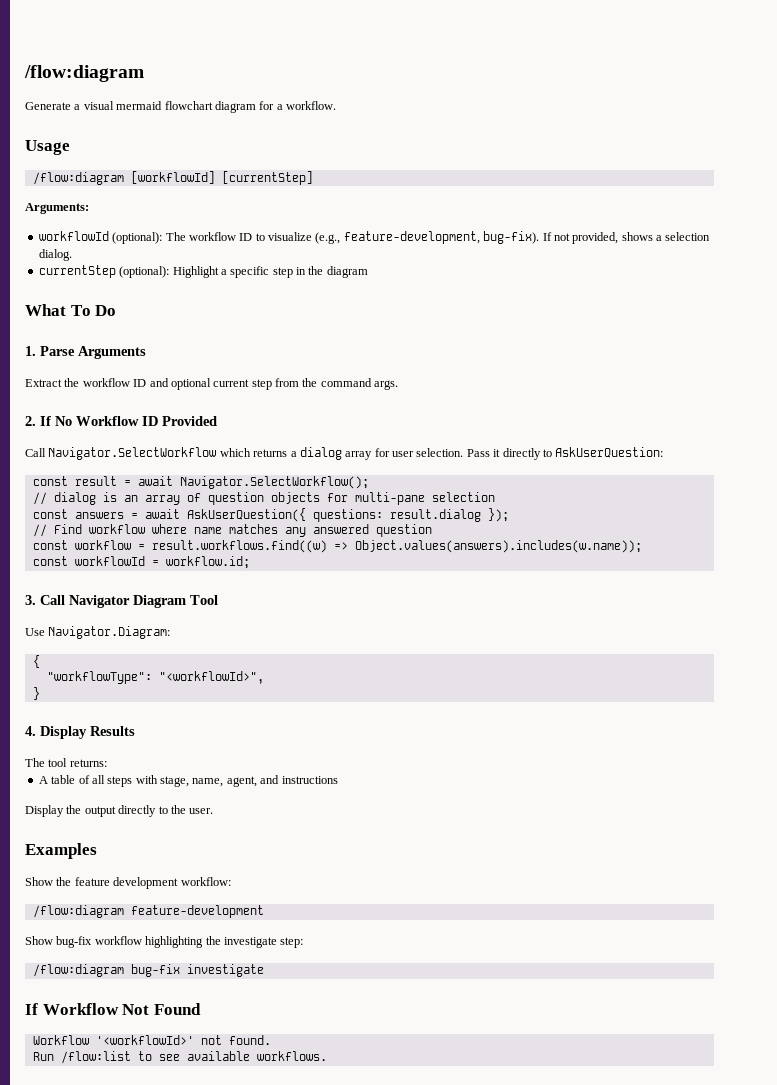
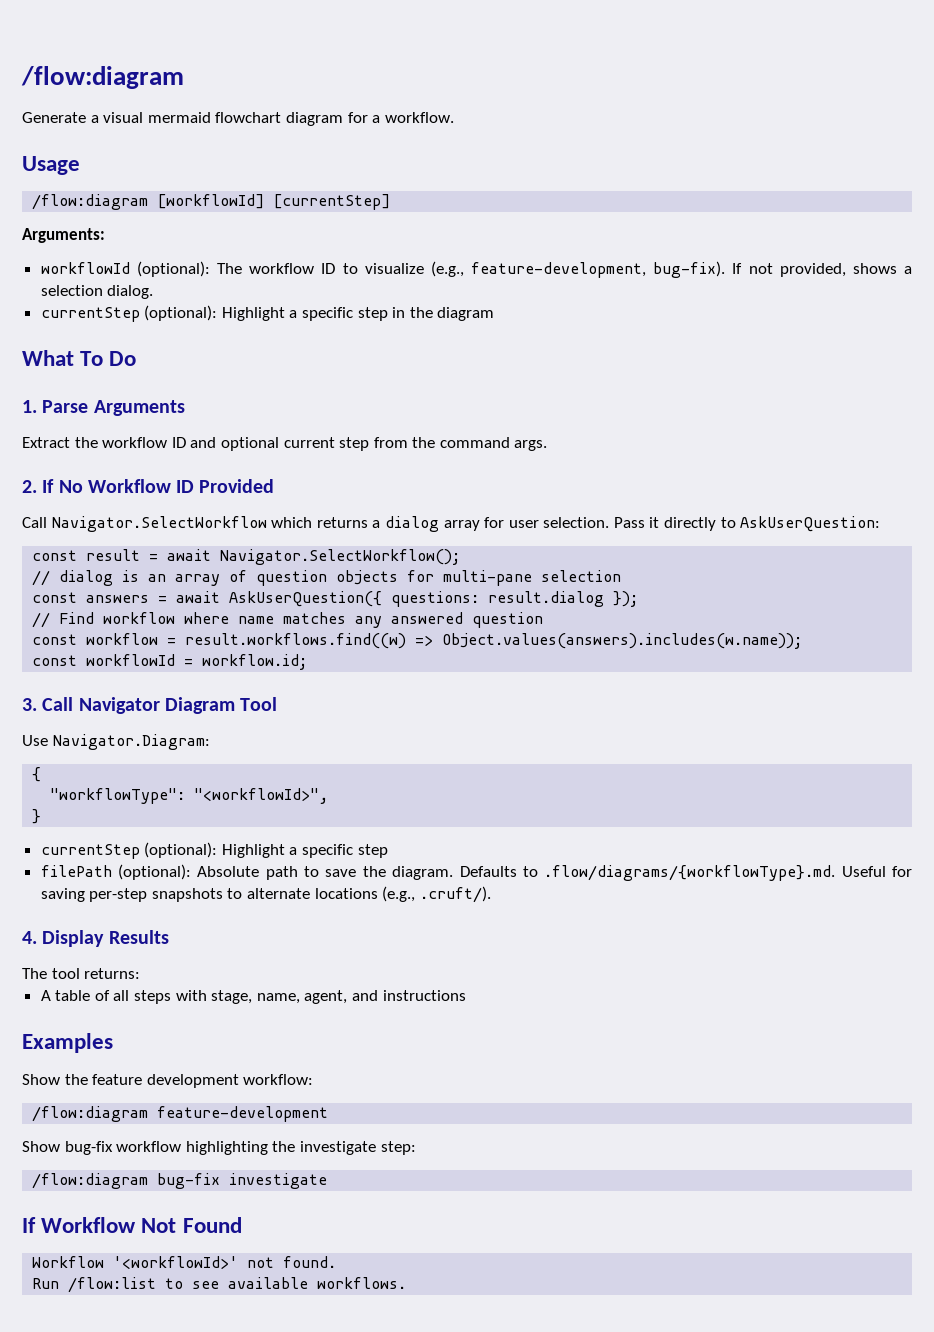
  }
+ currentStep (optional): Highlight a specific step
+ filePath (optional): Absolute path to save the diagram. Defaults to .flow/diagrams/{workflowType}.md. Useful for saving per-step snapshots to alternate locations (e.g., .cruft/).
- Display the output directly to the user.

